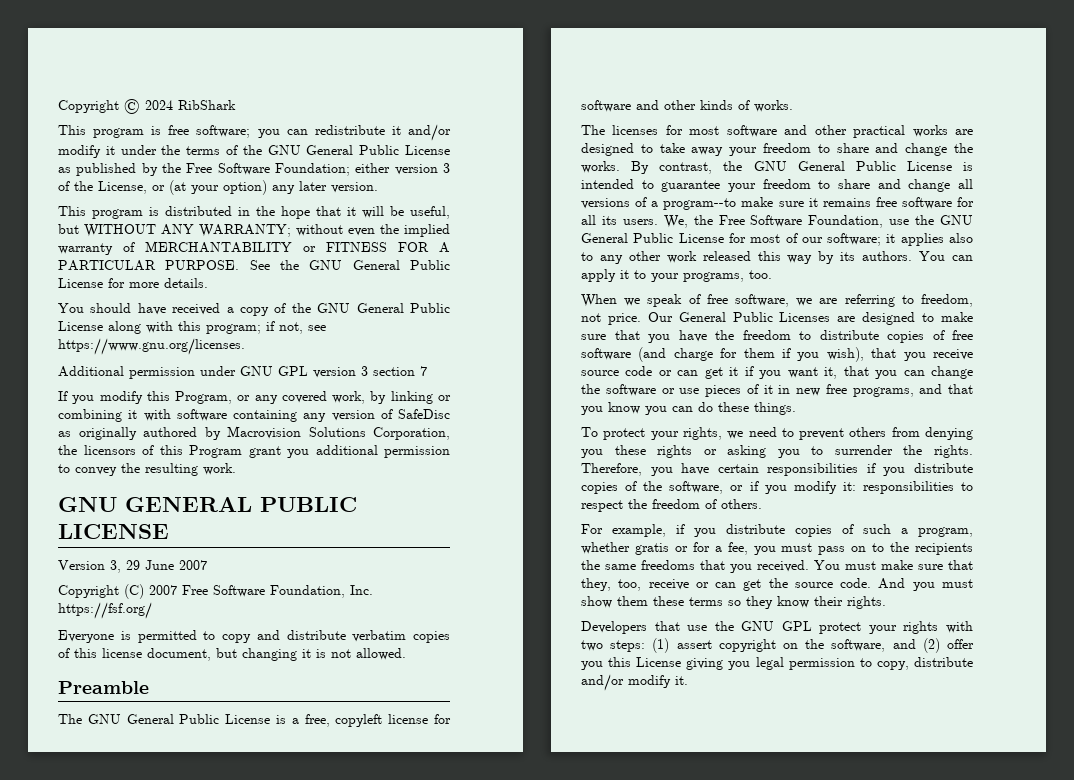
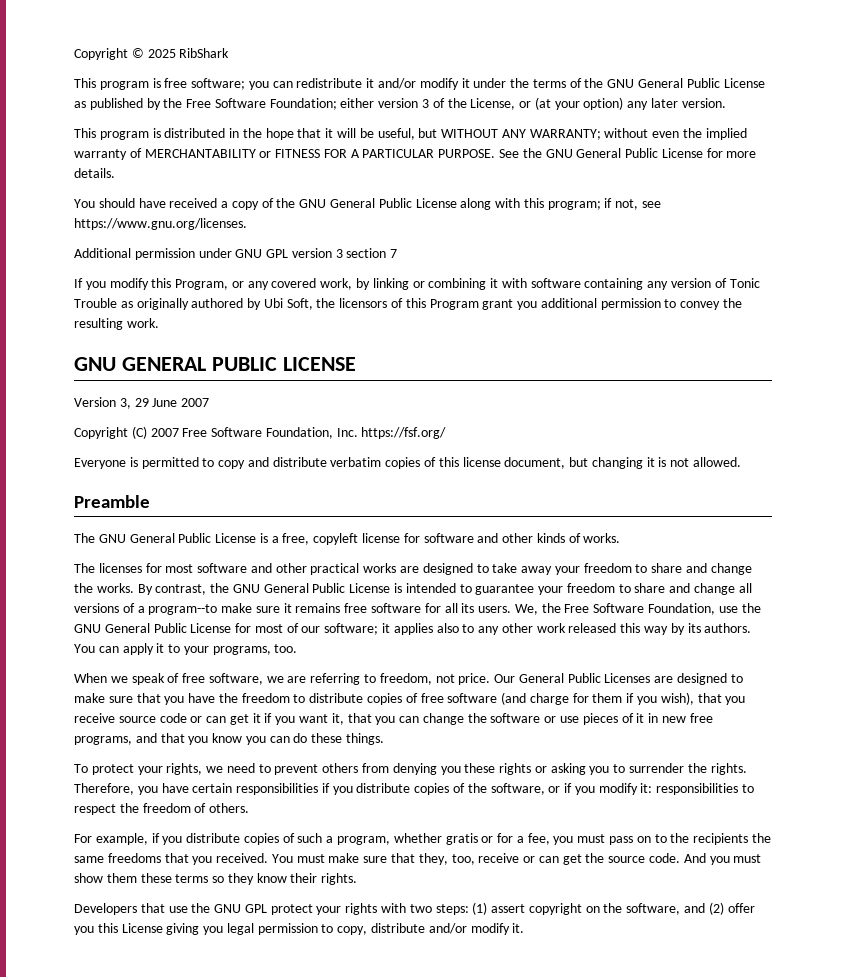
- Copyright © 2024 RibShark
+ Copyright © 2025 RibShark
- If you modify this Program, or any covered work, by linking or combining it with software containing any version of SafeDisc as originally authored by Macrovision Solutions Corporation, the licensors of this Program grant you additional permission to convey the resulting work.
+ If you modify this Program, or any covered work, by linking or combining it with software containing any version of Tonic Trouble as originally authored by Ubi Soft, the licensors of this Program grant you additional permission to convey the resulting work.

